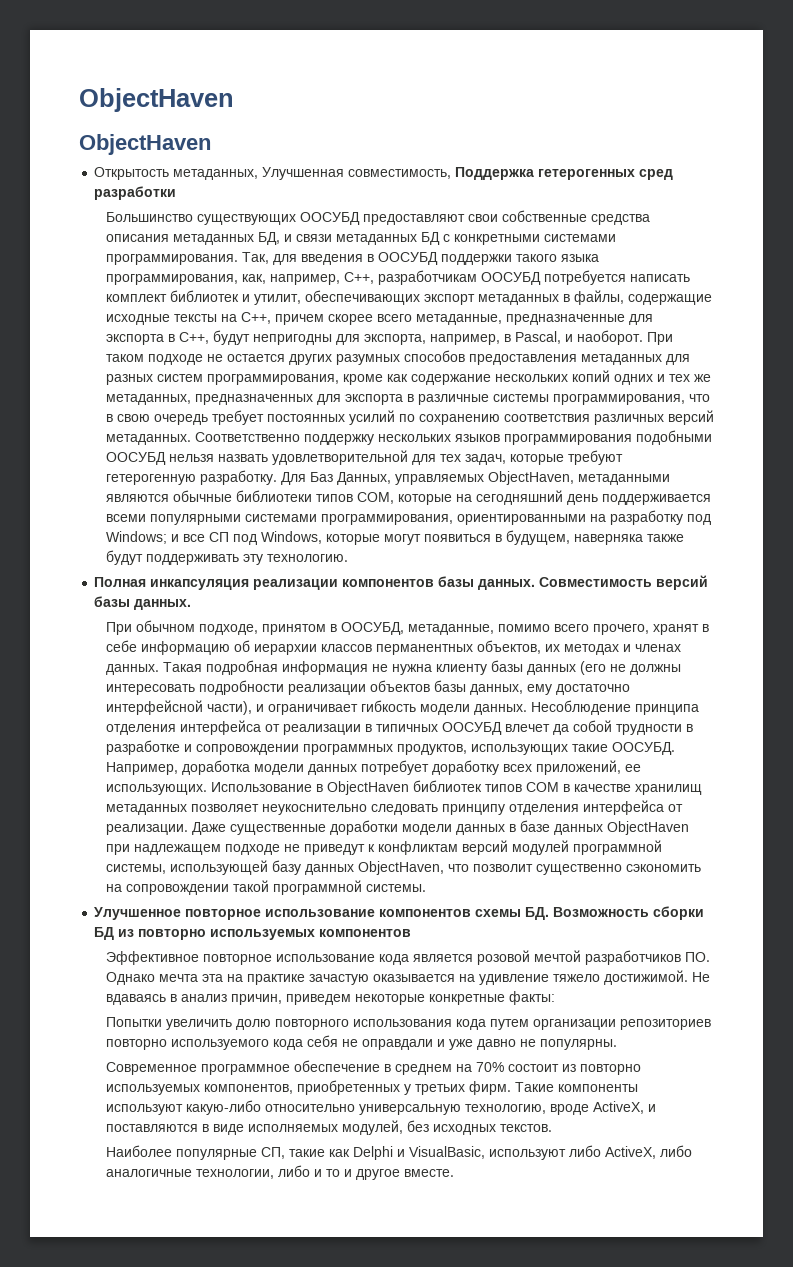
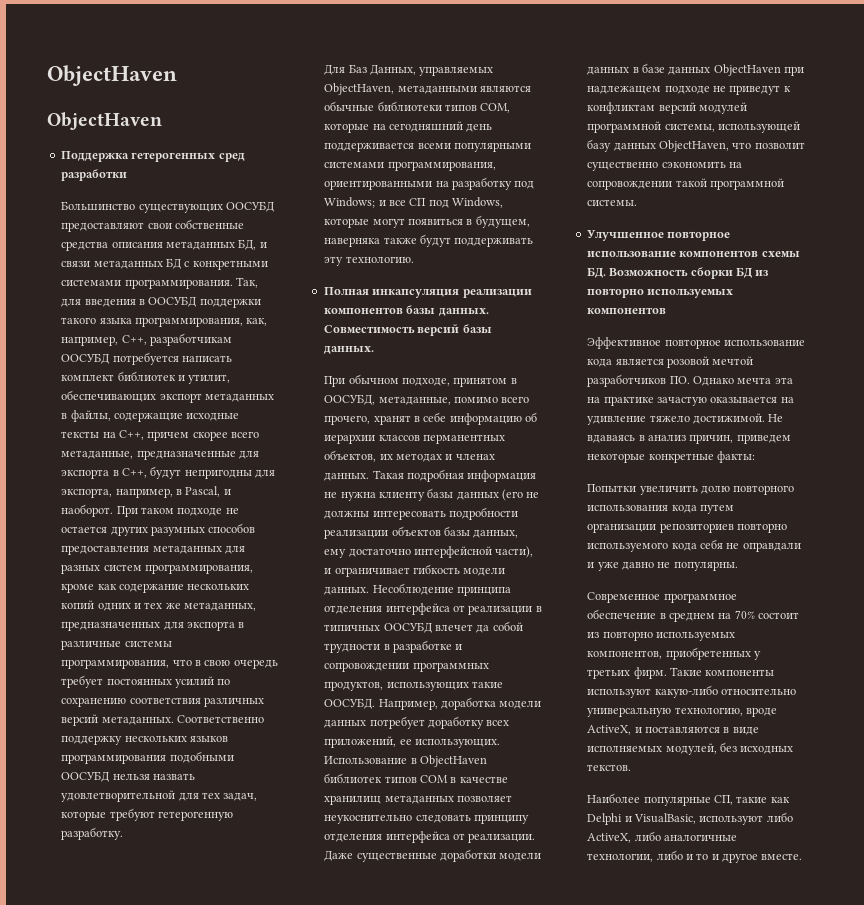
- Открытость метаданных, Улучшенная совместимость, Поддержка гетерогенных сред разработки
+ Поддержка гетерогенных сред разработки
- Соответственно поддержку нескольких языков программирования подобными ООСУБД нельзя назвать удовлетворительной для тех задач, которые требуют гетерогенную разработку. Для Баз Данных, управляемых ObjectHaven, метаданными являются обычные библиотеки типов COM, которые на сегодняшний день поддерживается всеми популярными системами программирования, ориентированными на разработку под Windows; и все СП под Windows, которые могут появиться в будущем, наверняка также будут поддерживать эту технологию.
+ Соответственно поддержку нескольких языков программирования подобными ООСУБД нельзя назвать удовлетворительной для тех задач, которые требуют гетерогенную разработку.
+ Для Баз Данных, управляемых ObjectHaven, метаданными являются обычные библиотеки типов COM, которые на сегодняшний день поддерживается всеми популярными системами программирования, ориентированными на разработку под Windows; и все СП под Windows, которые могут появиться в будущем, наверняка также будут поддерживать эту технологию.

